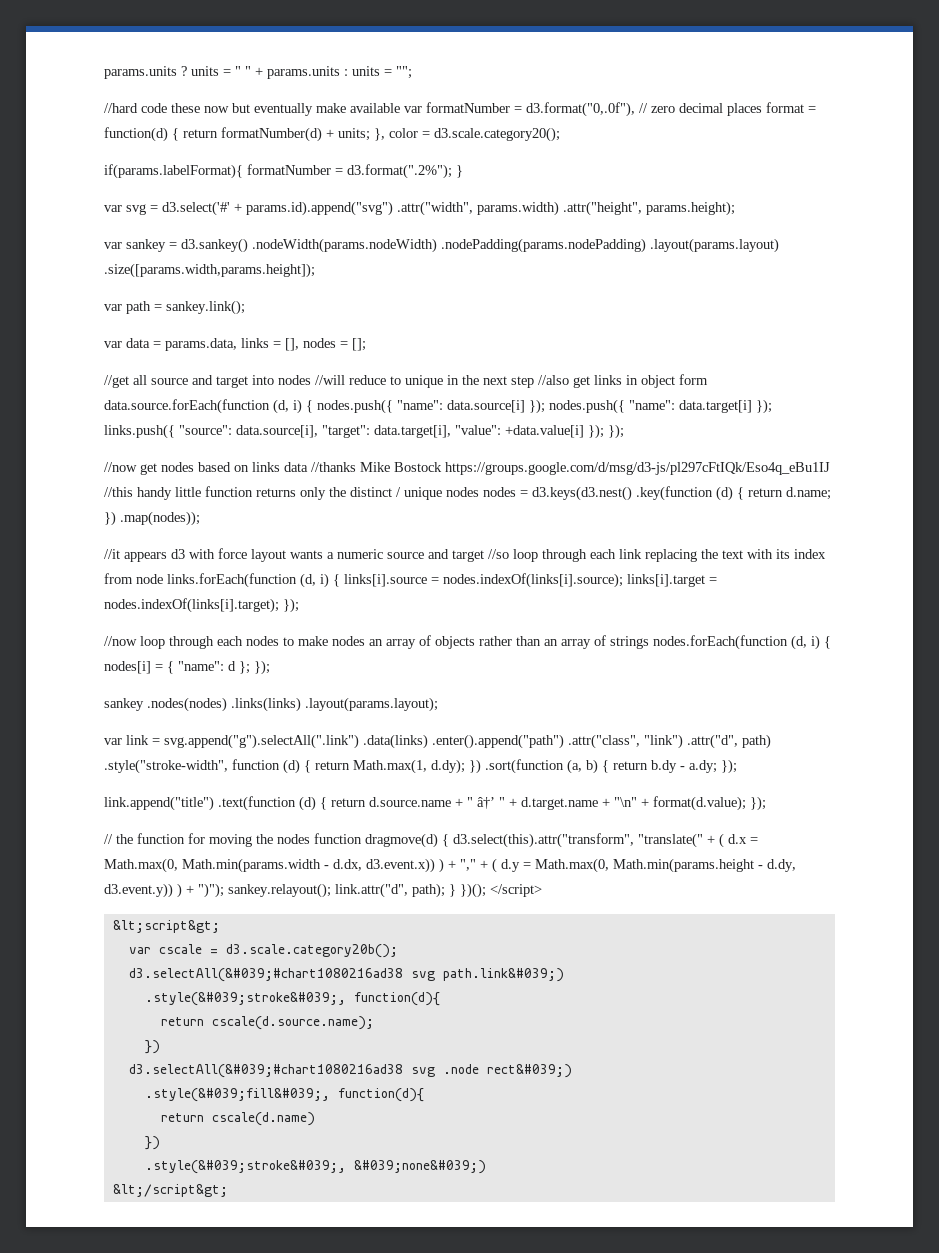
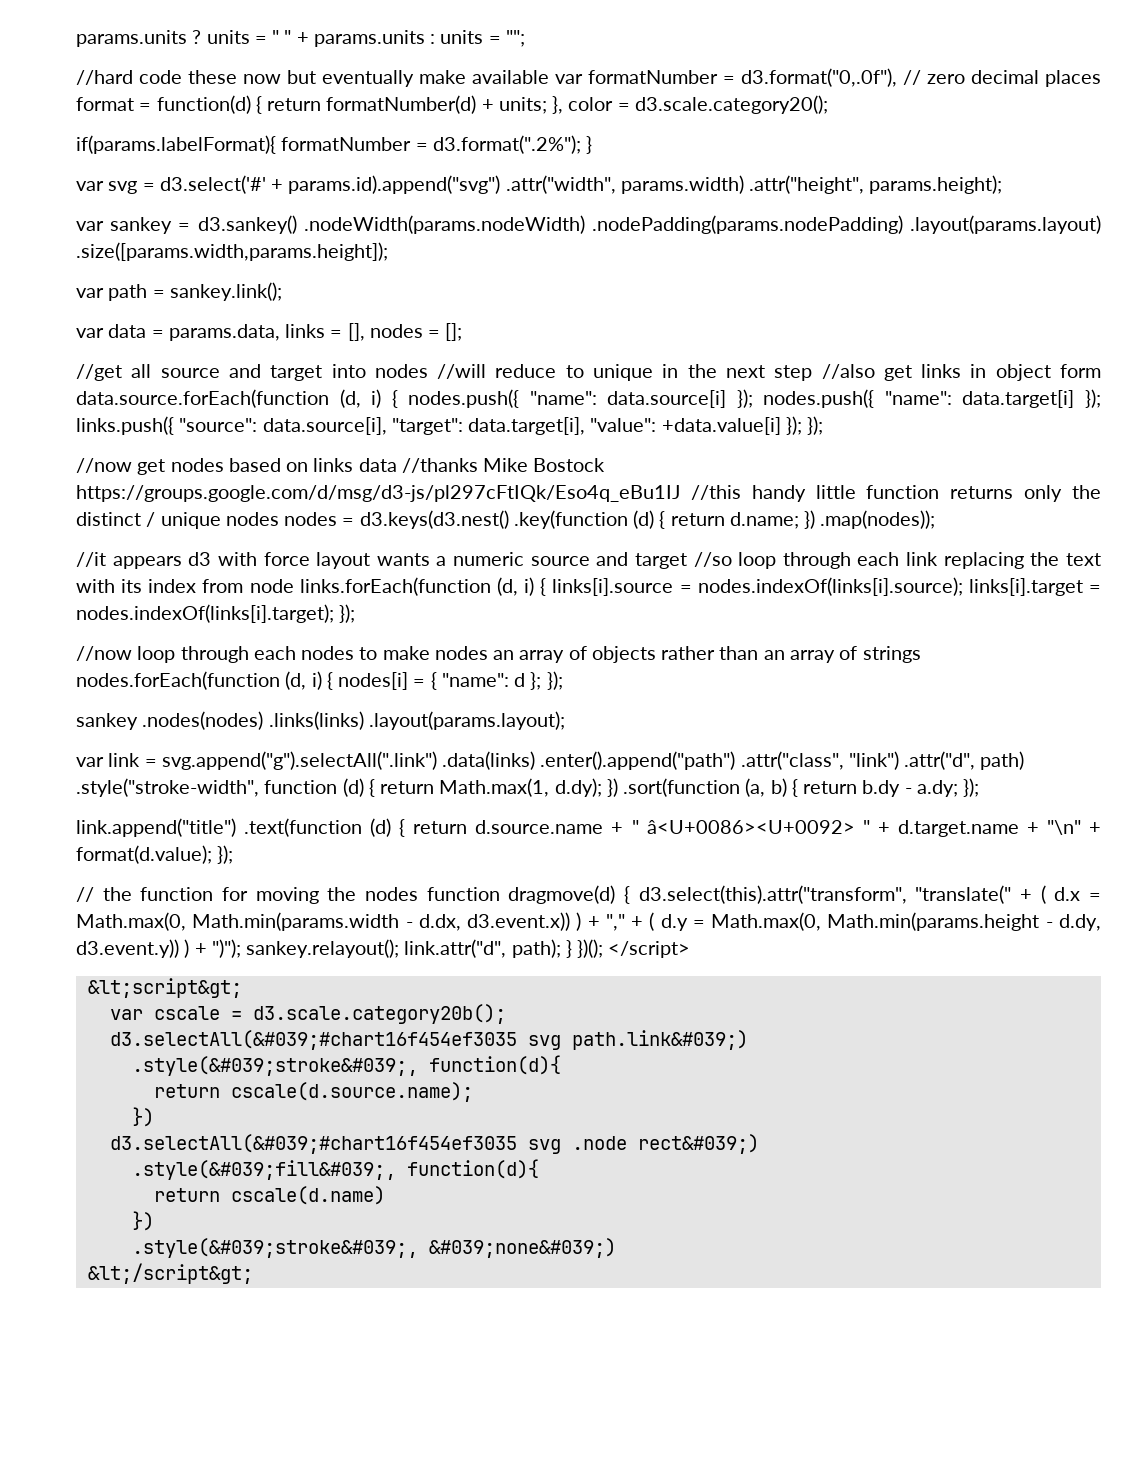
- link.append("title") .text(function (d) { return d.source.name + " â†’ " + d.target.name + "\n" + format(d.value); });
+ link.append("title") .text(function (d) { return d.source.name + " â<U+0086><U+0092> " + d.target.name + "\n" + format(d.value); });
- d3.selectAll(&#039;#chart1080216ad38 svg path.link&#039;)
+ d3.selectAll(&#039;#chart16f454ef3035 svg path.link&#039;)
- d3.selectAll(&#039;#chart1080216ad38 svg .node rect&#039;)
+ d3.selectAll(&#039;#chart16f454ef3035 svg .node rect&#039;)

